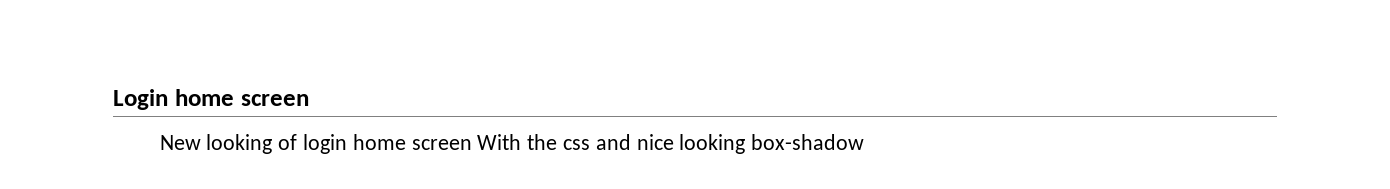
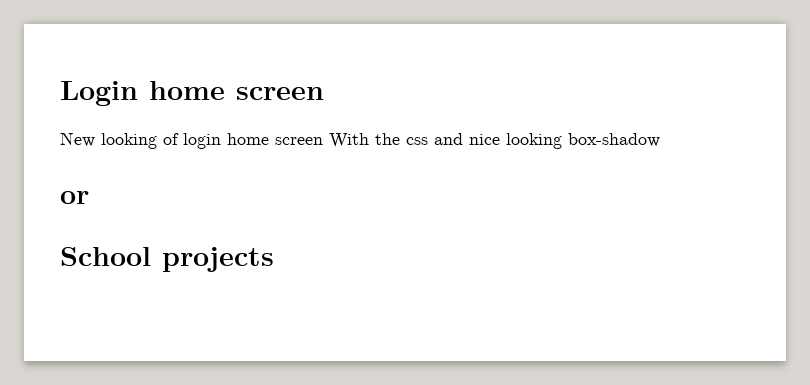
+ or
+ School projects

